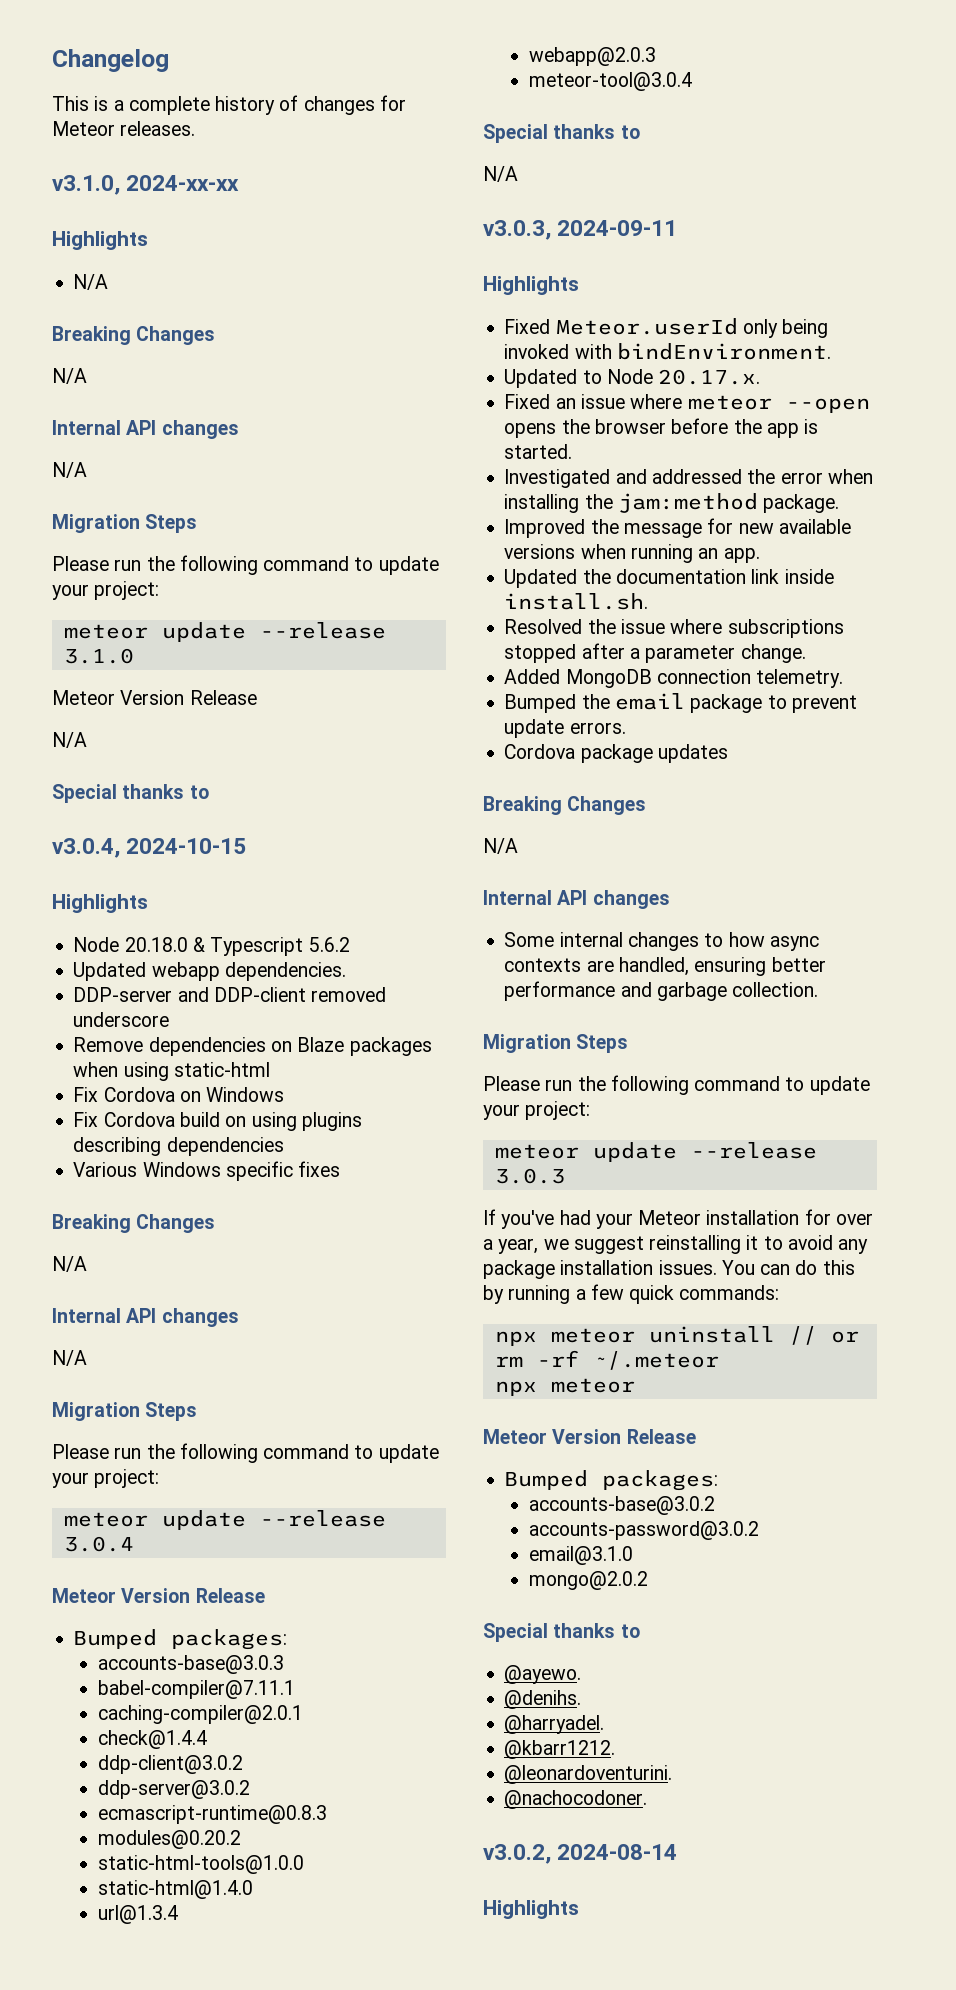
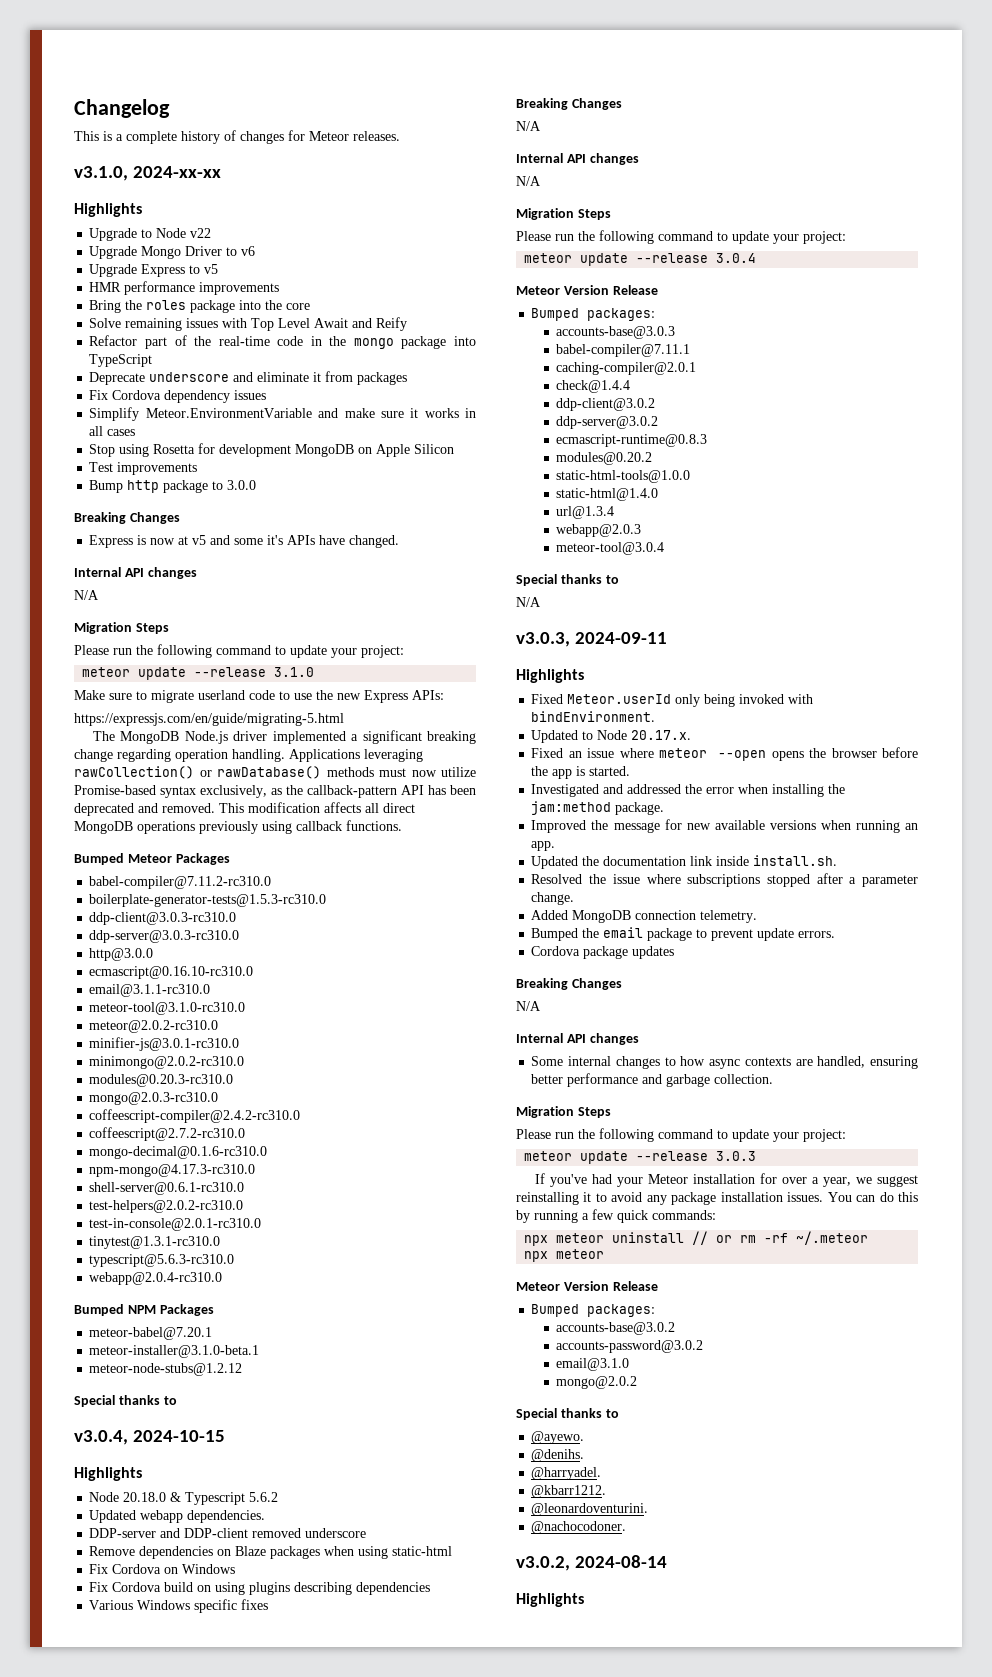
  v3.1.0, 2024-xx-xx
  Highlights
- N/A
+ Upgrade to Node v22
+ Upgrade Mongo Driver to v6
+ Upgrade Express to v5
+ HMR performance improvements
+ Bring the roles package into the core
+ Solve remaining issues with Top Level Await and Reify
+ Refactor part of the real-time code in the mongo package into TypeScript
+ Deprecate underscore and eliminate it from packages
+ Fix Cordova dependency issues
+ Simplify Meteor.EnvironmentVariable and make sure it works in all cases
+ Stop using Rosetta for development MongoDB on Apple Silicon
+ Test improvements
+ Bump http package to 3.0.0
  Breaking Changes
- N/A
+ Express is now at v5 and some it's APIs have changed.
  meteor update --release 3.1.0
- Meteor Version Release
- N/A
+ Make sure to migrate userland code to use the new Express APIs:
+ https://expressjs.com/en/guide/migrating-5.html
+ The MongoDB Node.js driver implemented a significant breaking change regarding operation handling. Applications leveraging rawCollection() or rawDatabase() methods must now utilize Promise-based syntax exclusively, as the callback-pattern API has been deprecated and removed. This modification affects all direct MongoDB operations previously using callback functions.
+ Bumped Meteor Packages
+ babel-compiler@7.11.2-rc310.0
+ boilerplate-generator-tests@1.5.3-rc310.0
+ ddp-client@3.0.3-rc310.0
+ ddp-server@3.0.3-rc310.0
+ http@3.0.0
+ ecmascript@0.16.10-rc310.0
+ email@3.1.1-rc310.0
+ meteor-tool@3.1.0-rc310.0
+ meteor@2.0.2-rc310.0
+ minifier-js@3.0.1-rc310.0
+ minimongo@2.0.2-rc310.0
+ modules@0.20.3-rc310.0
+ mongo@2.0.3-rc310.0
+ coffeescript-compiler@2.4.2-rc310.0
+ coffeescript@2.7.2-rc310.0
+ mongo-decimal@0.1.6-rc310.0
+ npm-mongo@4.17.3-rc310.0
+ shell-server@0.6.1-rc310.0
+ test-helpers@2.0.2-rc310.0
+ test-in-console@2.0.1-rc310.0
+ tinytest@1.3.1-rc310.0
+ typescript@5.6.3-rc310.0
+ webapp@2.0.4-rc310.0
+ Bumped NPM Packages
+ meteor-babel@7.20.1
+ meteor-installer@3.1.0-beta.1
+ meteor-node-stubs@1.2.12

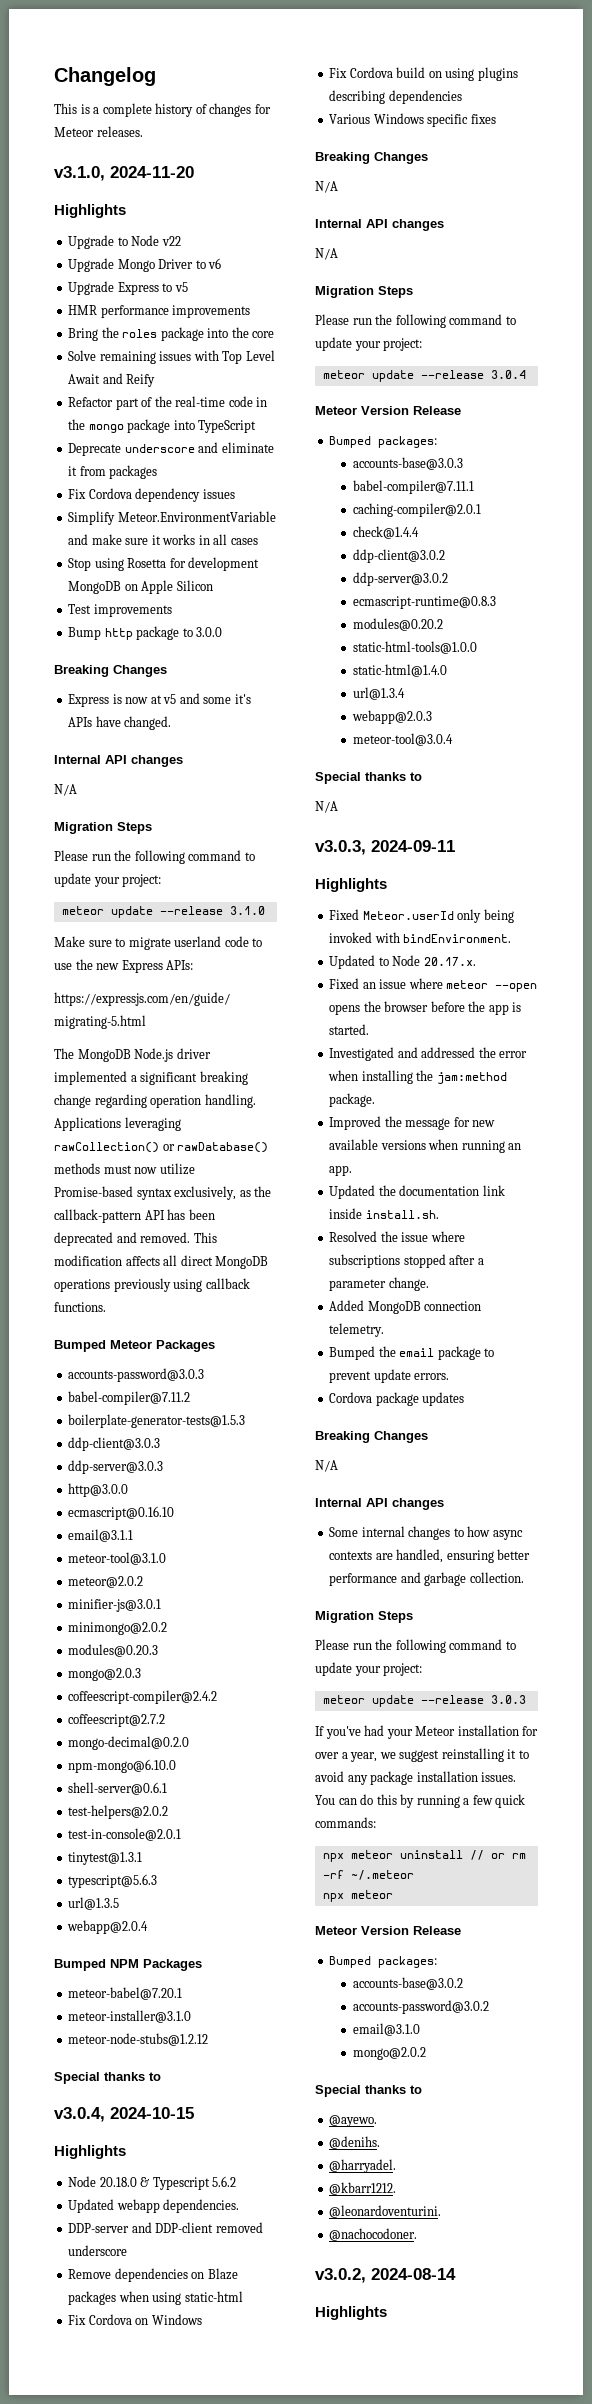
- v3.1.0, 2024-xx-xx
+ v3.1.0, 2024-11-20
- babel-compiler@7.11.2-rc310.0
- boilerplate-generator-tests@1.5.3-rc310.0
- ddp-client@3.0.3-rc310.0
- ddp-server@3.0.3-rc310.0
+ accounts-password@3.0.3
+ babel-compiler@7.11.2
+ boilerplate-generator-tests@1.5.3
+ ddp-client@3.0.3
+ ddp-server@3.0.3
  http@3.0.0
- ecmascript@0.16.10-rc310.0
- email@3.1.1-rc310.0
- meteor-tool@3.1.0-rc310.0
- meteor@2.0.2-rc310.0
- minifier-js@3.0.1-rc310.0
- minimongo@2.0.2-rc310.0
- modules@0.20.3-rc310.0
- mongo@2.0.3-rc310.0
- coffeescript-compiler@2.4.2-rc310.0
- coffeescript@2.7.2-rc310.0
- mongo-decimal@0.1.6-rc310.0
- npm-mongo@4.17.3-rc310.0
- shell-server@0.6.1-rc310.0
- test-helpers@2.0.2-rc310.0
- test-in-console@2.0.1-rc310.0
- tinytest@1.3.1-rc310.0
- typescript@5.6.3-rc310.0
- webapp@2.0.4-rc310.0
+ ecmascript@0.16.10
+ email@3.1.1
+ meteor-tool@3.1.0
+ meteor@2.0.2
+ minifier-js@3.0.1
+ minimongo@2.0.2
+ modules@0.20.3
+ mongo@2.0.3
+ coffeescript-compiler@2.4.2
+ coffeescript@2.7.2
+ mongo-decimal@0.2.0
+ npm-mongo@6.10.0
+ shell-server@0.6.1
+ test-helpers@2.0.2
+ test-in-console@2.0.1
+ tinytest@1.3.1
+ typescript@5.6.3
+ url@1.3.5
+ webapp@2.0.4
- meteor-installer@3.1.0-beta.1
+ meteor-installer@3.1.0

